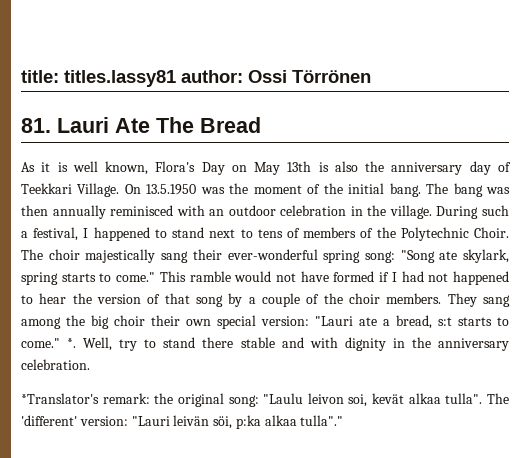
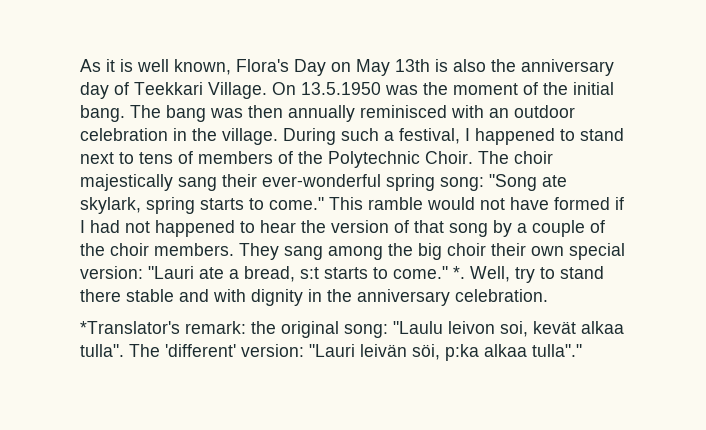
- title: titles.lassy81 author: Ossi Törrönen
- 81. Lauri Ate The Bread

